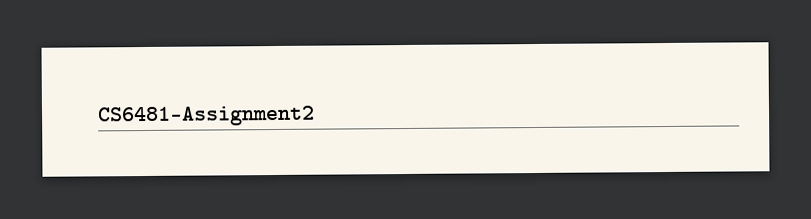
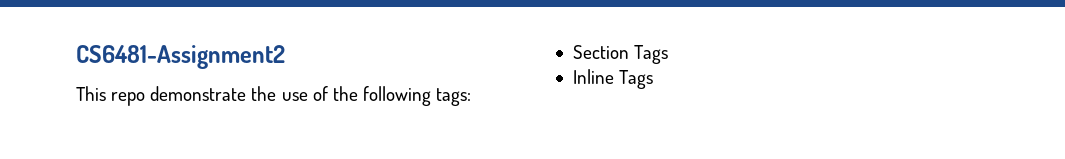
+ This repo demonstrate the use of the following tags:
+ Section Tags
+ Inline Tags

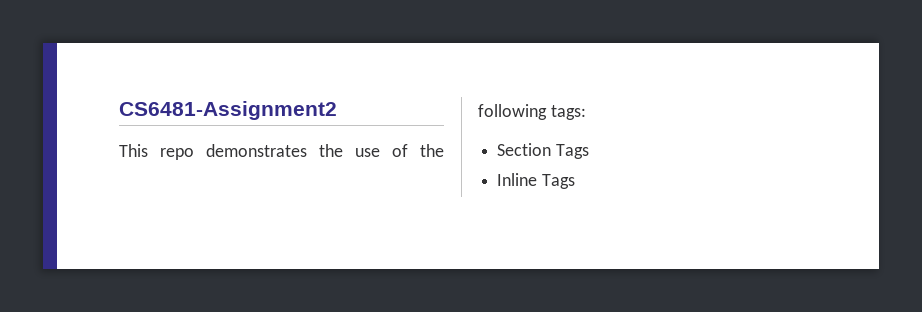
- This repo demonstrate the use of the following tags:
+ This repo demonstrates the use of the following tags:

